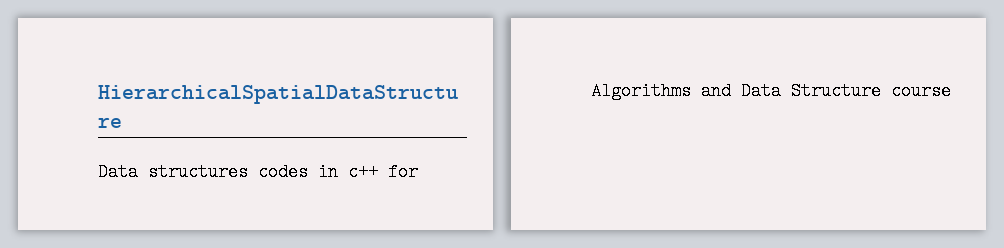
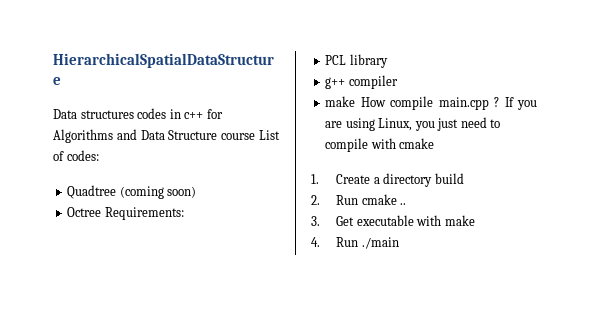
- Data structures codes in c++ for Algorithms and Data Structure course
+ Data structures codes in c++ for Algorithms and Data Structure course List of codes:
+ Quadtree (coming soon)
+ Octree Requirements:
+ PCL library
+ g++ compiler
+ make How compile main.cpp ? If you are using Linux, you just need to compile with cmake
+ 1. Create a directory build
+ 2. Run cmake ..
+ 3. Get executable with make
+ 4. Run ./main

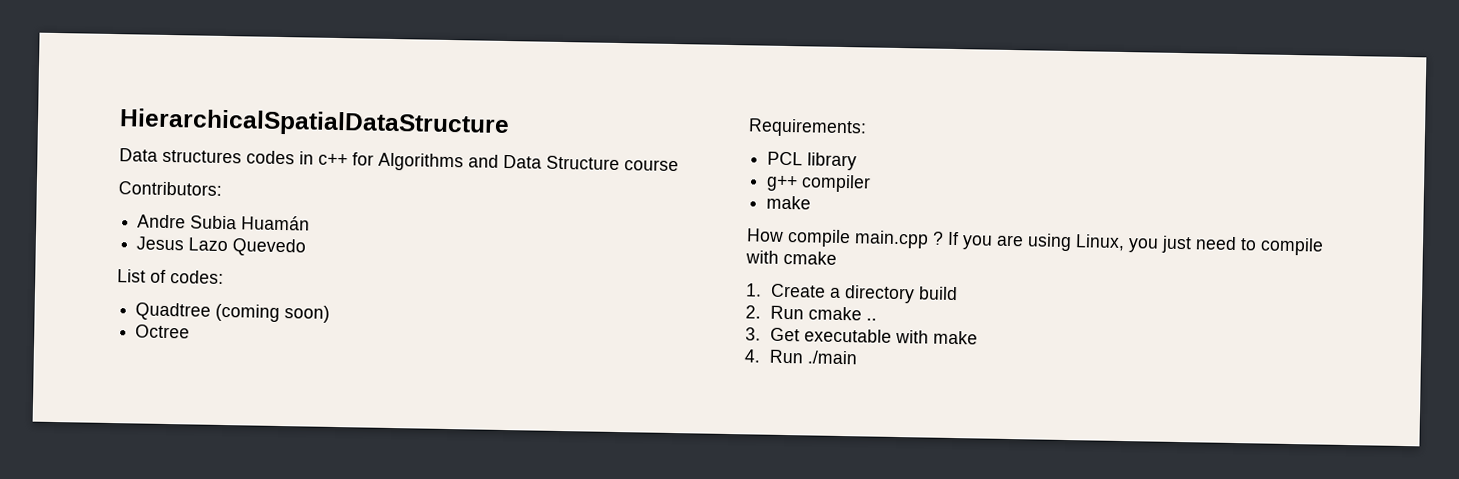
- Data structures codes in c++ for Algorithms and Data Structure course List of codes:
+ Data structures codes in c++ for Algorithms and Data Structure course
+ Contributors:
+ Andre Subia Huamán
+ Jesus Lazo Quevedo
+ List of codes:
- Octree Requirements:
+ Octree
+ Requirements:
  g++ compiler
- make How compile main.cpp ?
+ make
+ How compile main.cpp ?

